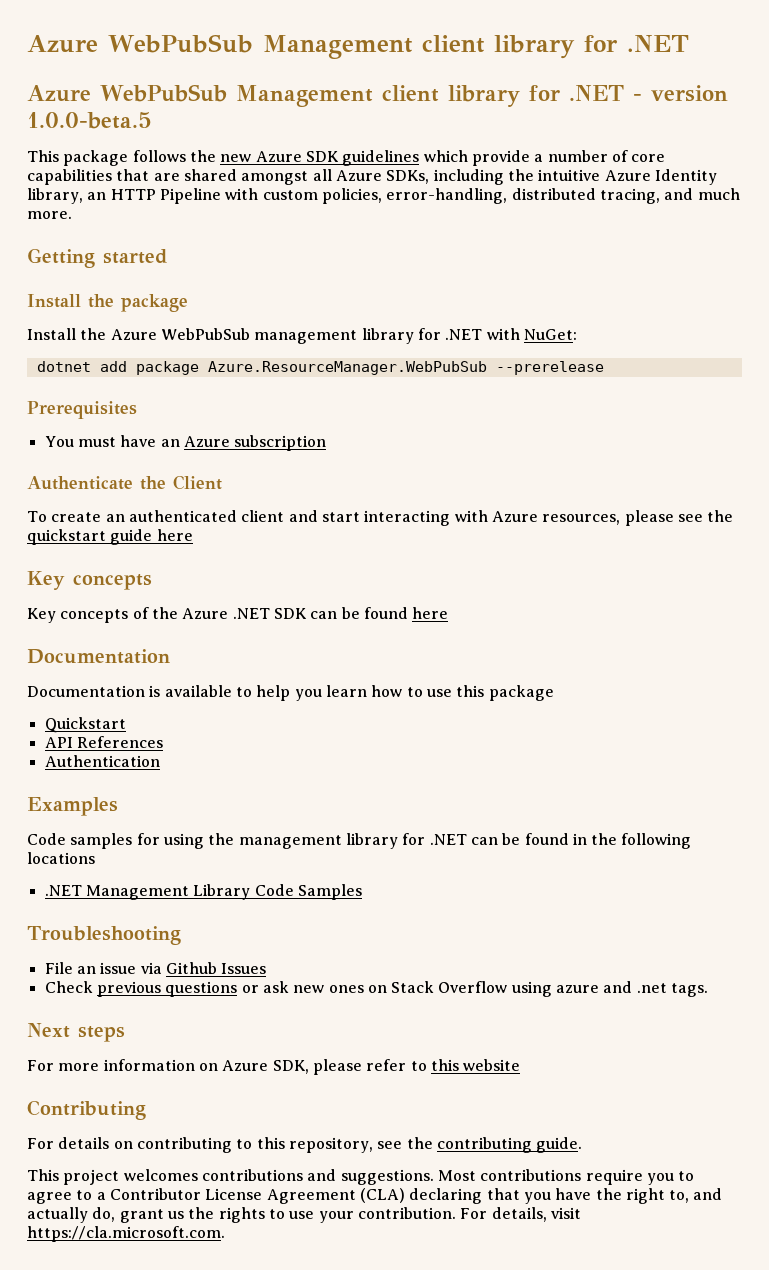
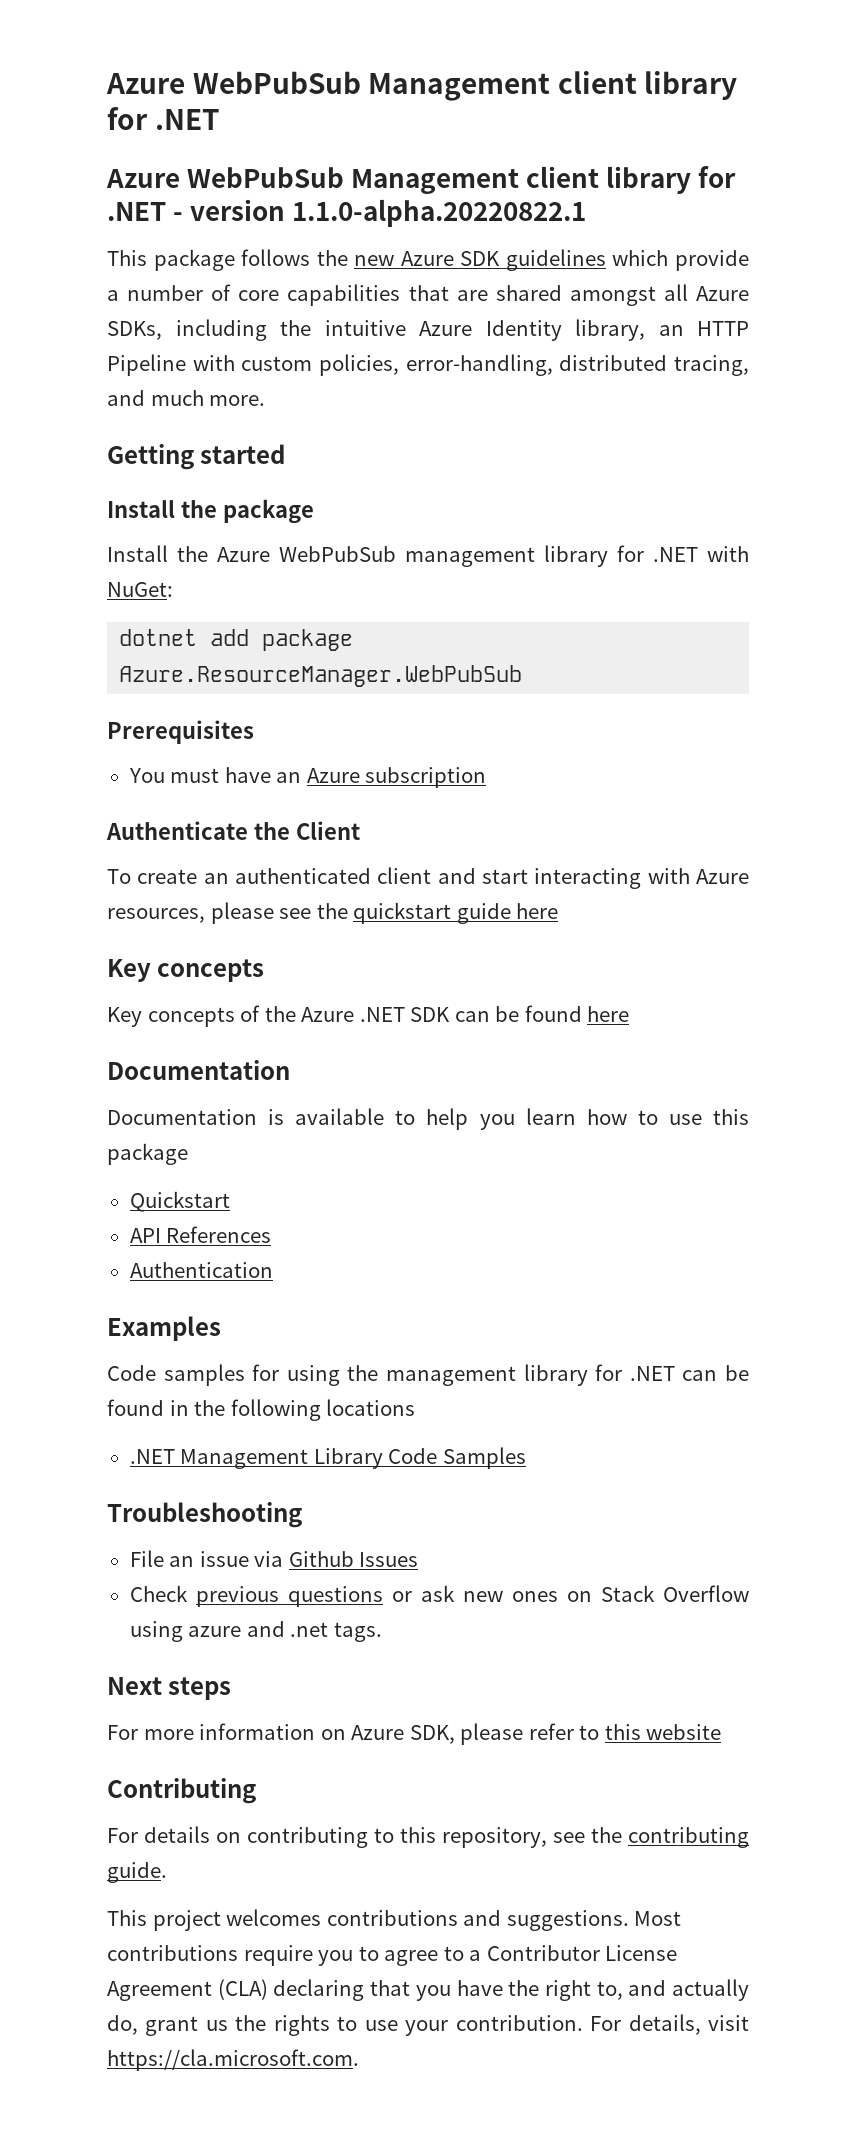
- Azure WebPubSub Management client library for .NET - version 1.0.0-beta.5
+ Azure WebPubSub Management client library for .NET - version 1.1.0-alpha.20220822.1
- dotnet add package Azure.ResourceManager.WebPubSub --prerelease
+ dotnet add package Azure.ResourceManager.WebPubSub

